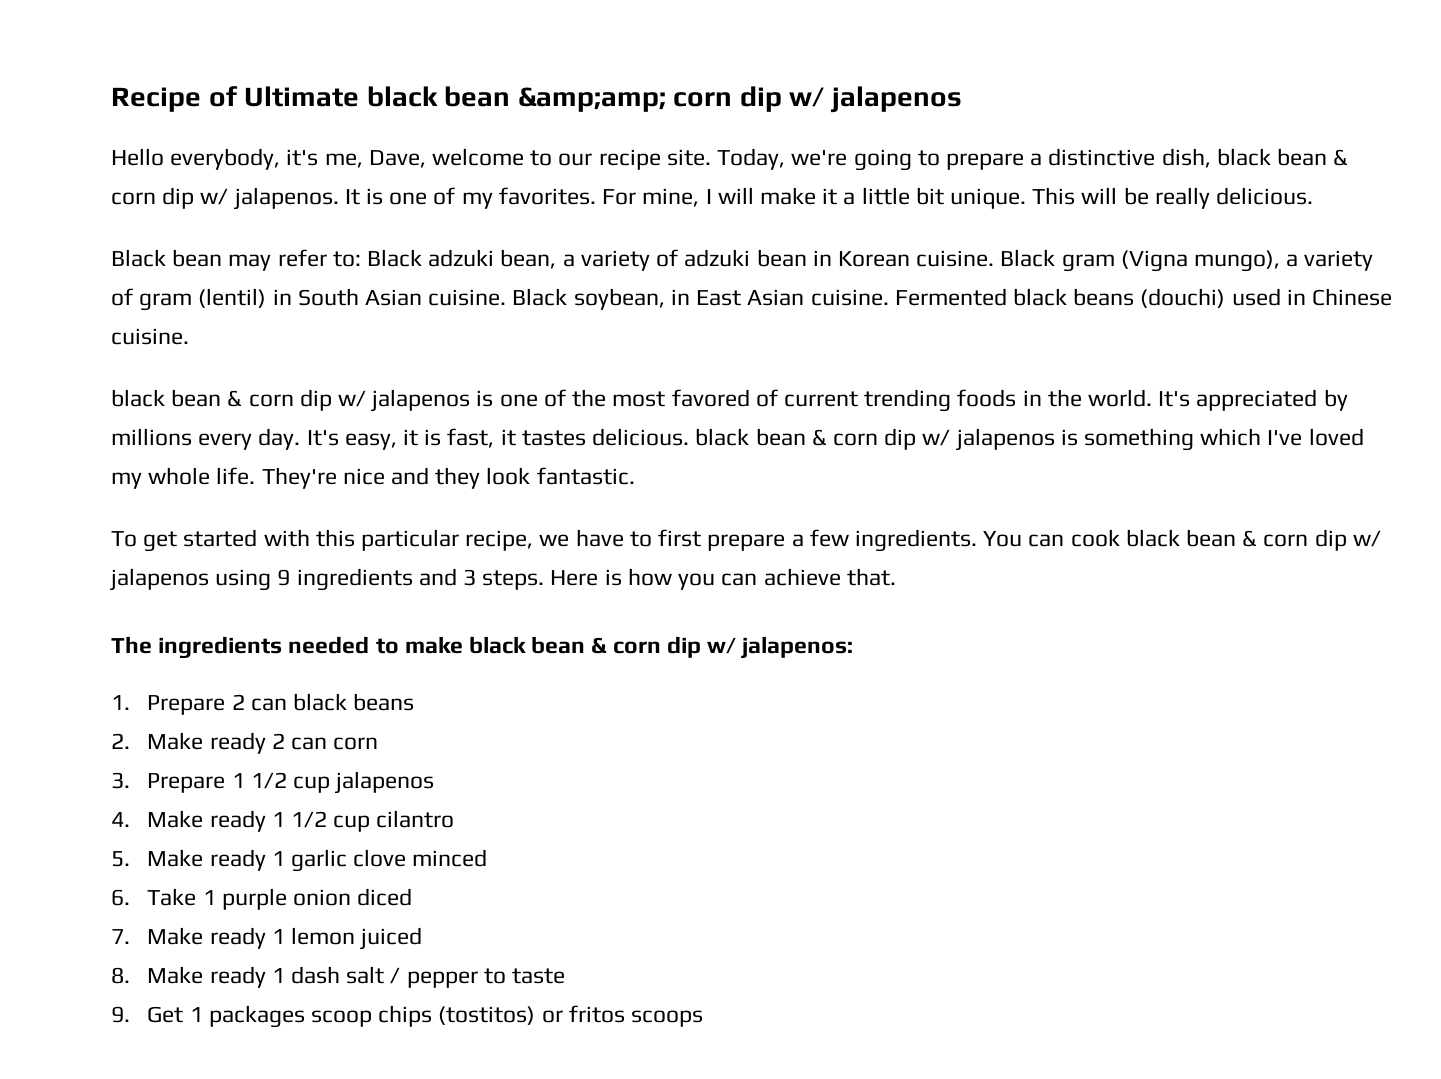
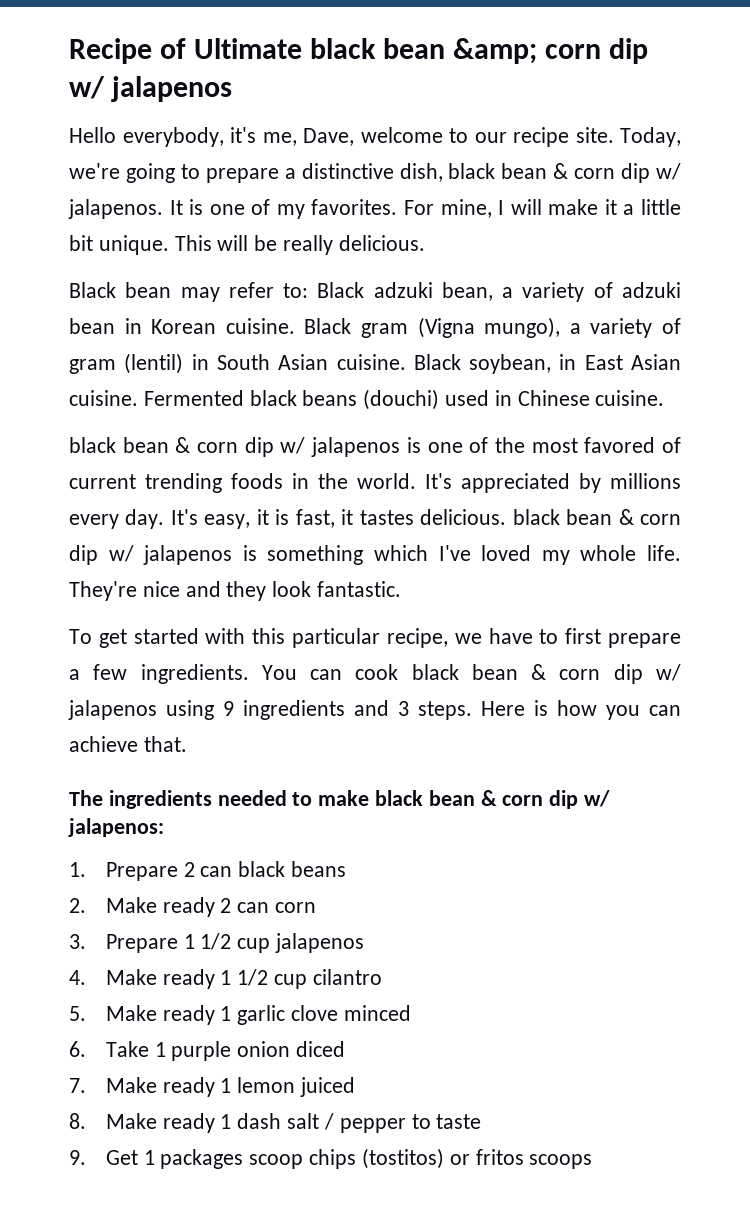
- Recipe of Ultimate black bean &amp;amp; corn dip w/ jalapenos
+ Recipe of Ultimate black bean &amp; corn dip w/ jalapenos

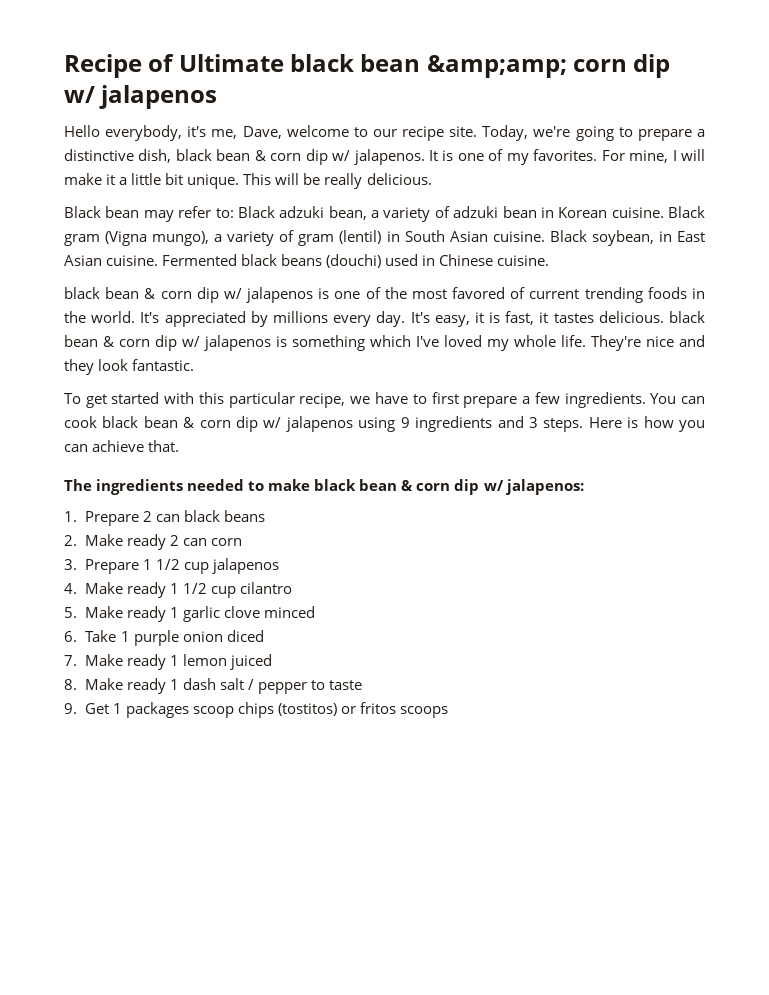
- Recipe of Ultimate black bean &amp; corn dip w/ jalapenos
+ Recipe of Ultimate black bean &amp;amp; corn dip w/ jalapenos

